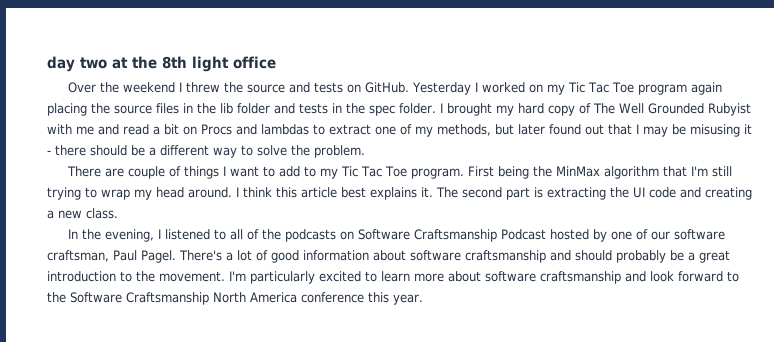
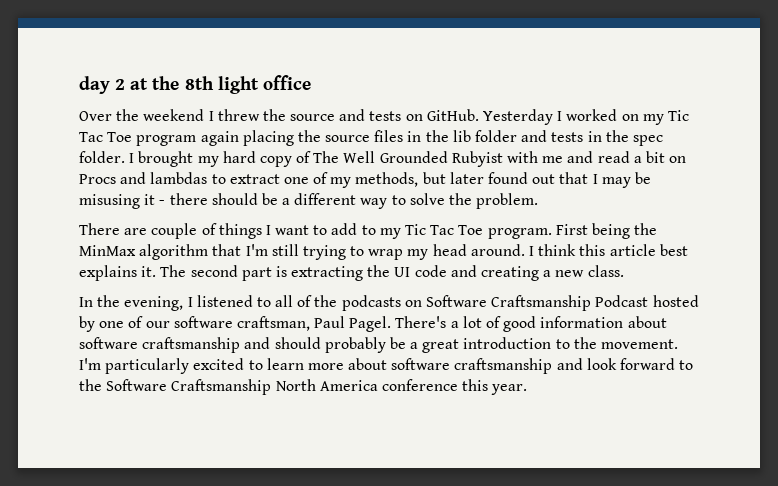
- day two at the 8th light office
+ day 2 at the 8th light office

